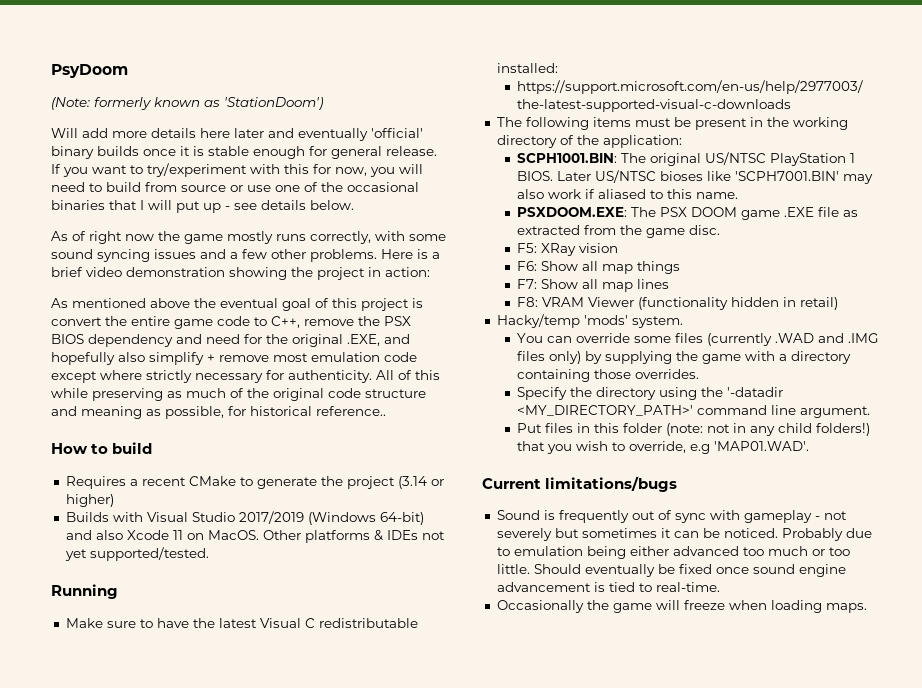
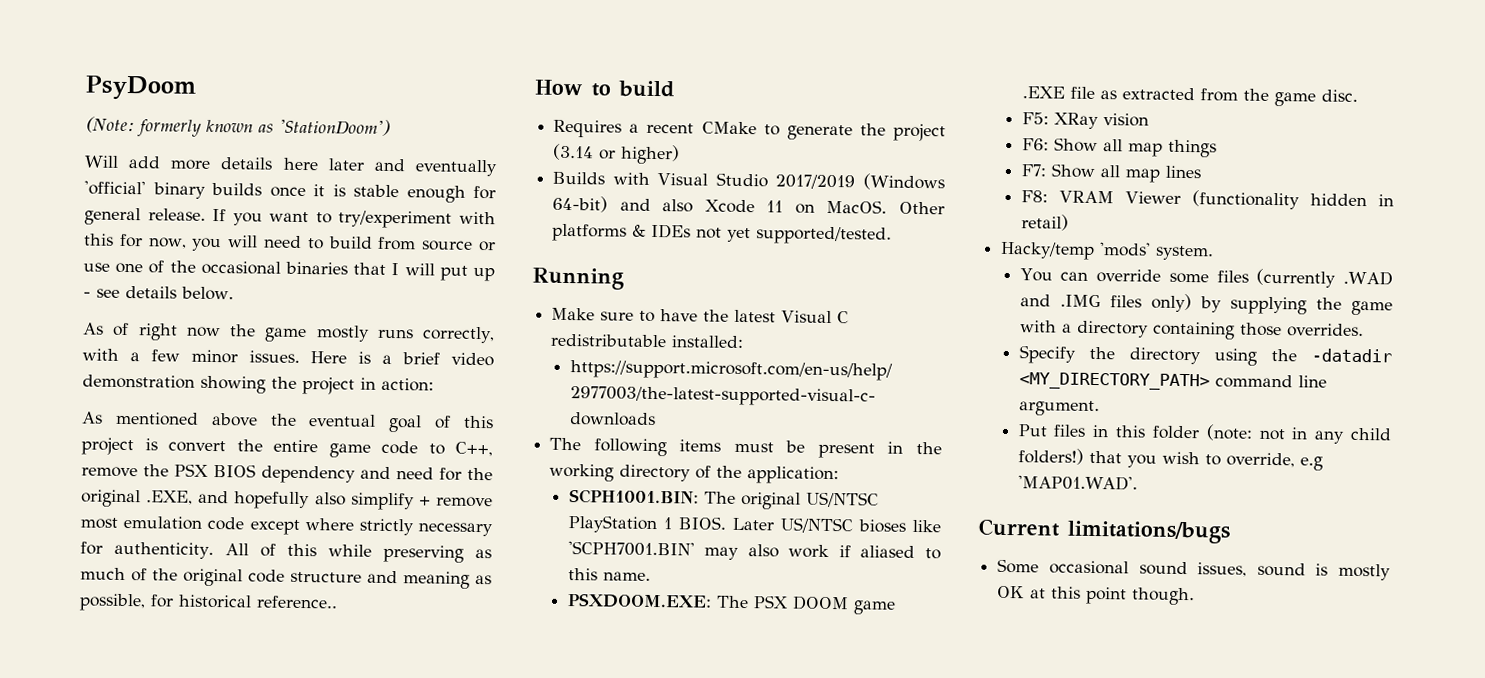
- As of right now the game mostly runs correctly, with some sound syncing issues and a few other problems.
+ As of right now the game mostly runs correctly, with a few minor issues.
- Specify the directory using the '-datadir <MY_DIRECTORY_PATH>' command line argument.
+ Specify the directory using the -datadir <MY_DIRECTORY_PATH> command line argument.
- Sound is frequently out of sync with gameplay - not severely but sometimes it can be noticed. Probably due to emulation being either advanced too much or too little. Should eventually be fixed once sound engine advancement is tied to real-time.
- Occasionally the game will freeze when loading maps.
+ Some occasional sound issues, sound is mostly OK at this point though.

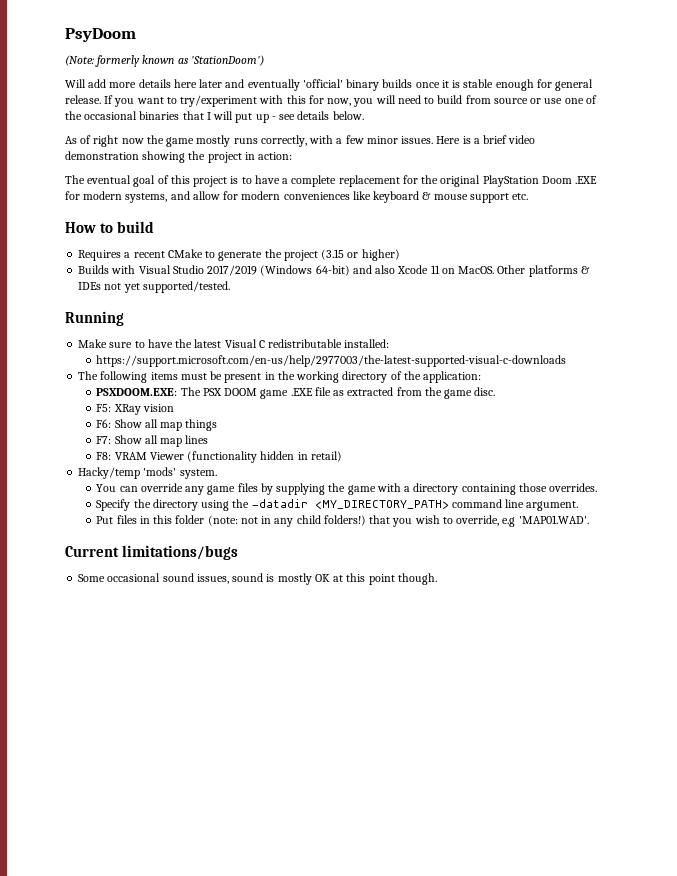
- As mentioned above the eventual goal of this project is convert the entire game code to C++, remove the PSX BIOS dependency and need for the original .EXE, and hopefully also simplify + remove most emulation code except where strictly necessary for authenticity. All of this while preserving as much of the original code structure and meaning as possible, for historical reference..
+ The eventual goal of this project is to have a complete replacement for the original PlayStation Doom .EXE for modern systems, and allow for modern conveniences like keyboard & mouse support etc.
- Requires a recent CMake to generate the project (3.14 or higher)
+ Requires a recent CMake to generate the project (3.15 or higher)
- SCPH1001.BIN: The original US/NTSC PlayStation 1 BIOS. Later US/NTSC bioses like 'SCPH7001.BIN' may also work if aliased to this name.
- You can override some files (currently .WAD and .IMG files only) by supplying the game with a directory containing those overrides.
+ You can override any game files by supplying the game with a directory containing those overrides.

